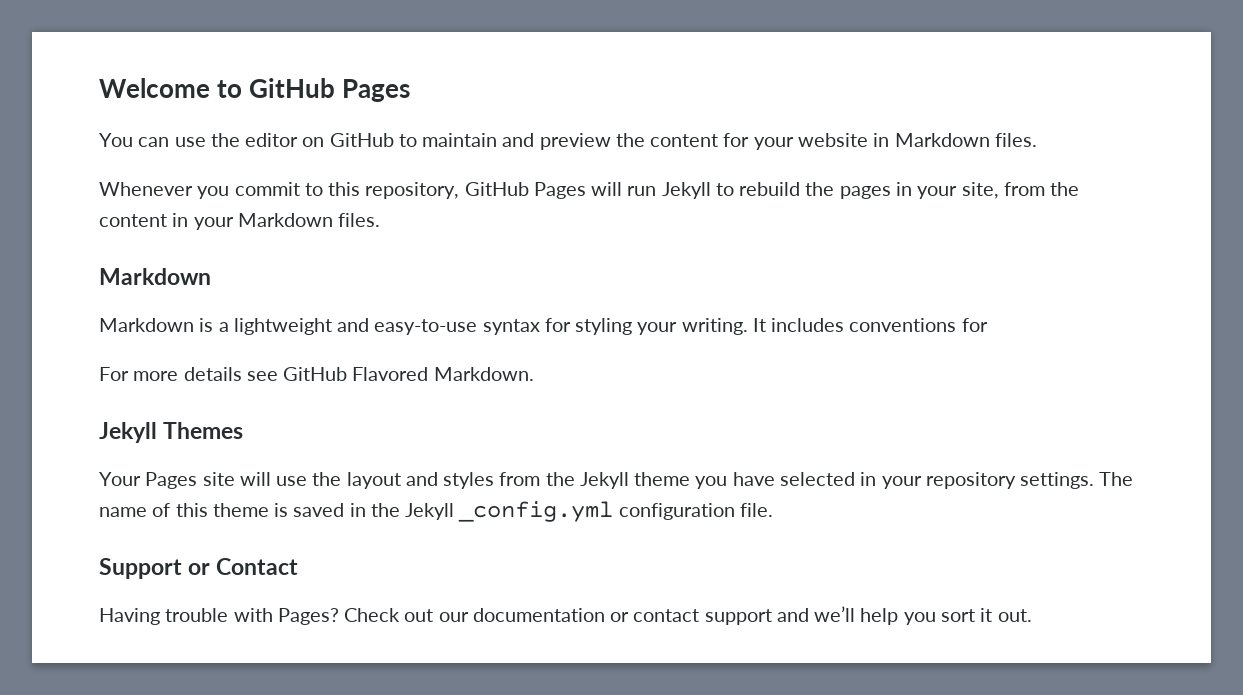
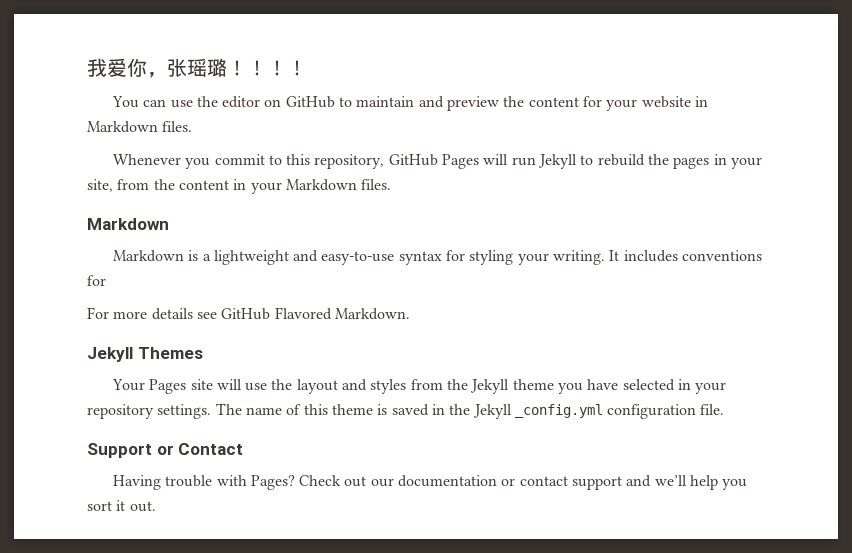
- Welcome to GitHub Pages
+ 我爱你，张瑶璐！！！！

